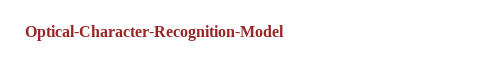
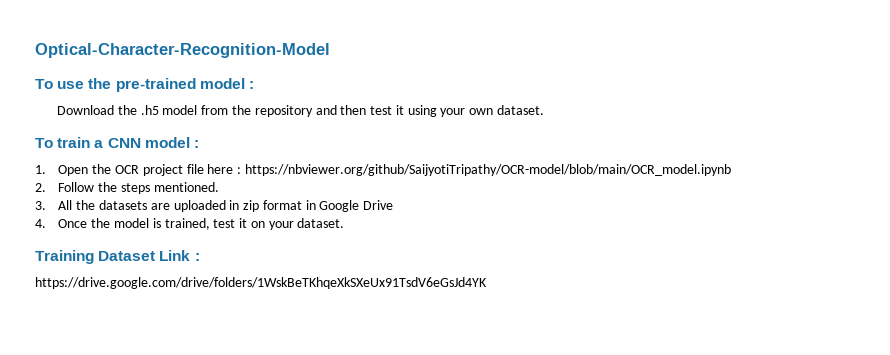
+ To use the pre-trained model :
+ Download the .h5 model from the repository and then test it using your own dataset.
+ To train a CNN model :
+ 1. Open the OCR project file here : https://nbviewer.org/github/SaijyotiTripathy/OCR-model/blob/main/OCR_model.ipynb
+ 2. Follow the steps mentioned.
+ 3. All the datasets are uploaded in zip format in Google Drive
+ 4. Once the model is trained, test it on your dataset.
+ Training Dataset Link :
+ https://drive.google.com/drive/folders/1WskBeTKhqeXkSXeUx91TsdV6eGsJd4YK

